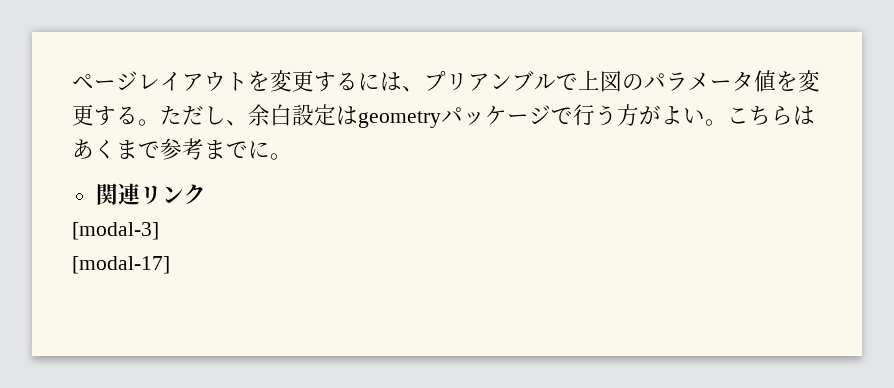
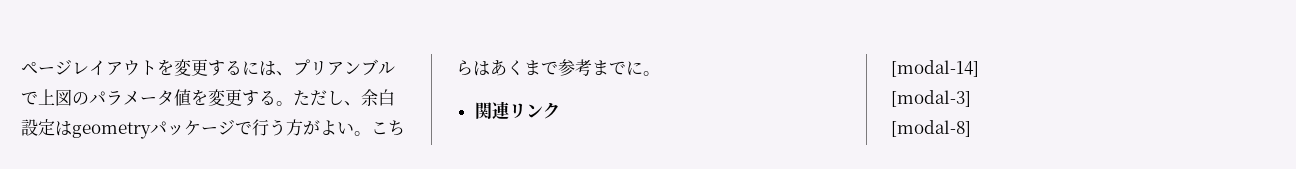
+ [modal-14]
- [modal-17]
+ [modal-8]

